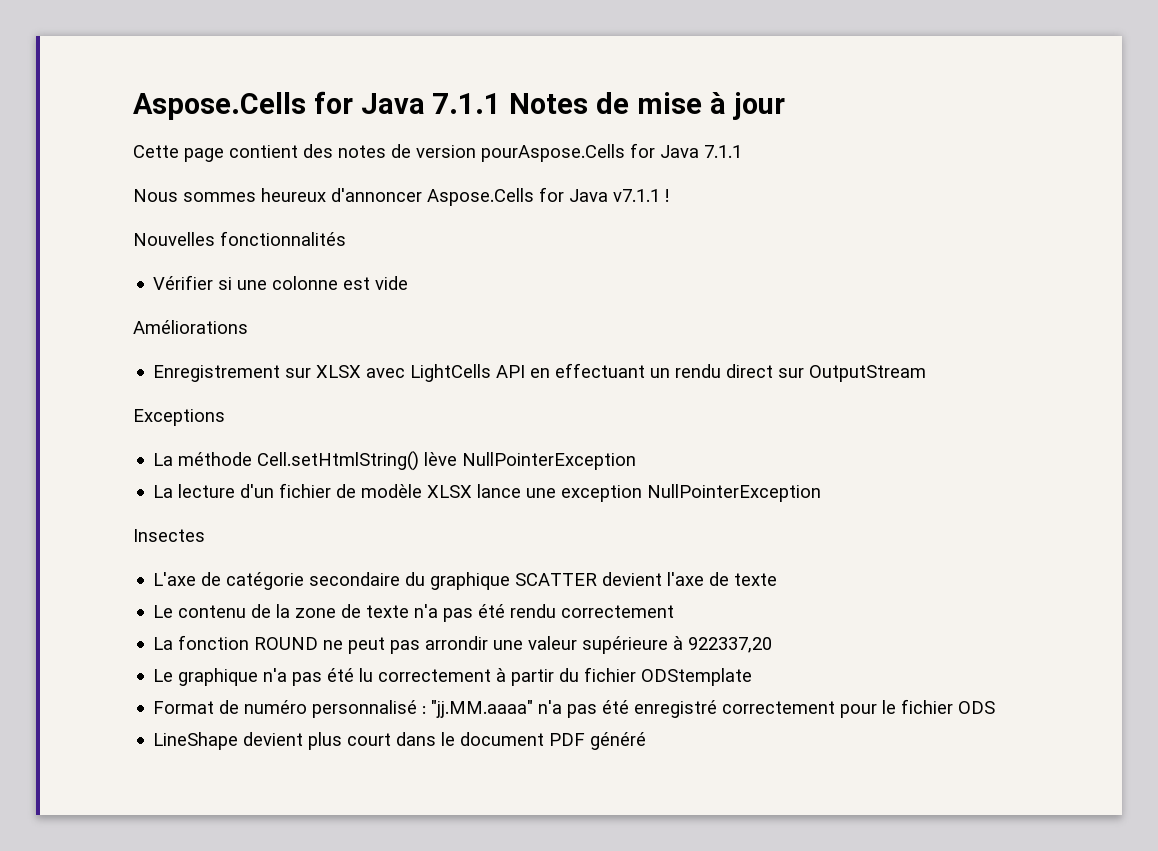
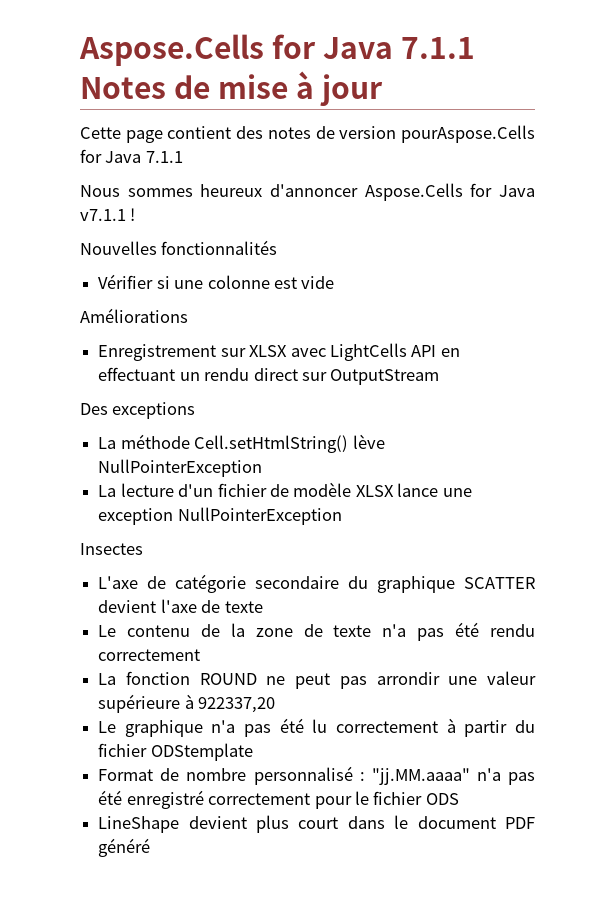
- Exceptions
+ Des exceptions
- Format de numéro personnalisé : "jj.MM.aaaa" n'a pas été enregistré correctement pour le fichier ODS
+ Format de nombre personnalisé : "jj.MM.aaaa" n'a pas été enregistré correctement pour le fichier ODS

